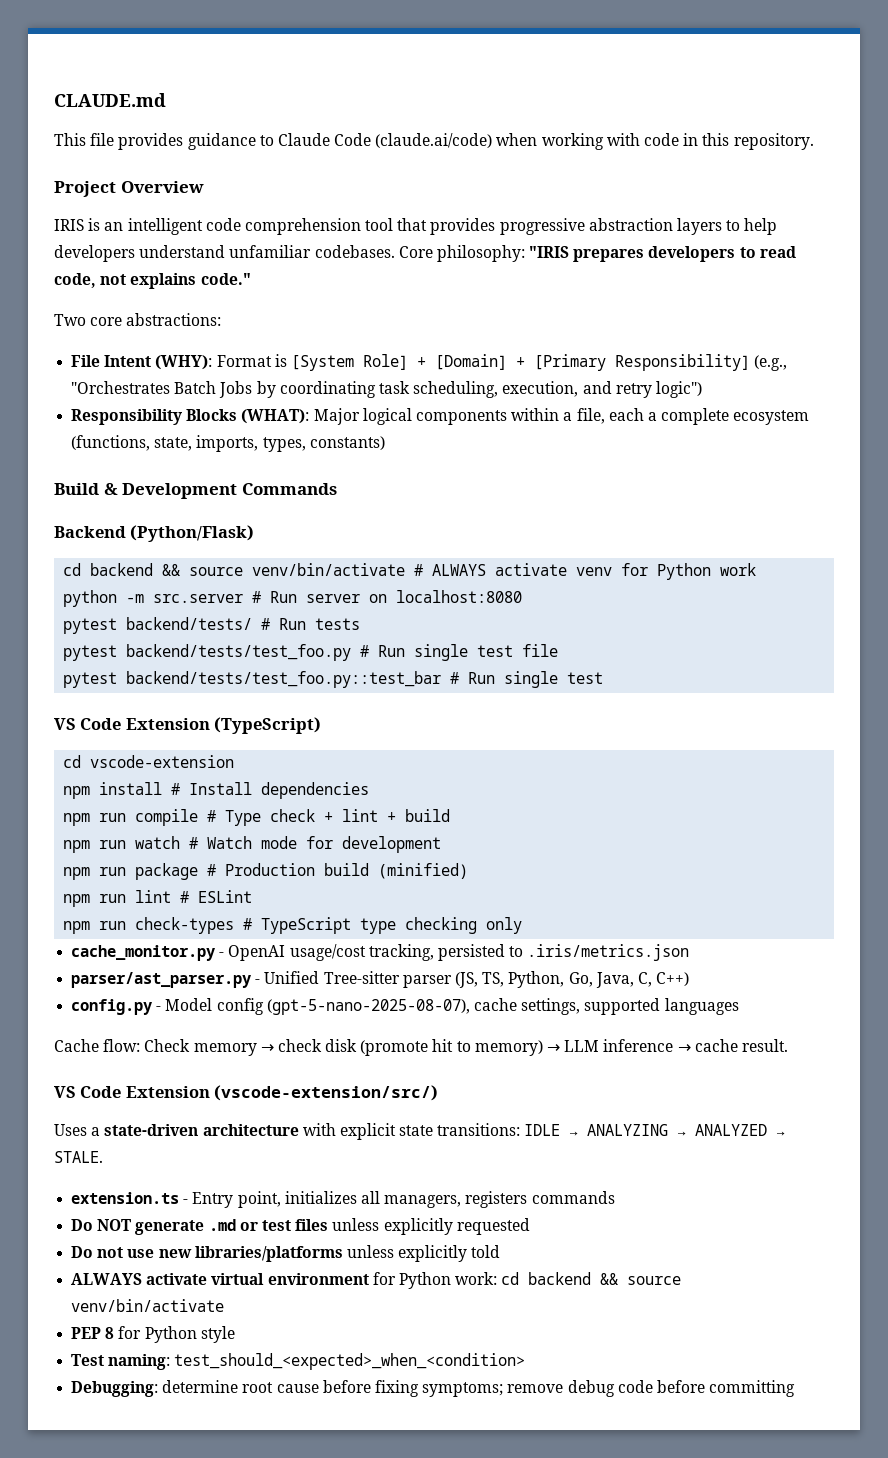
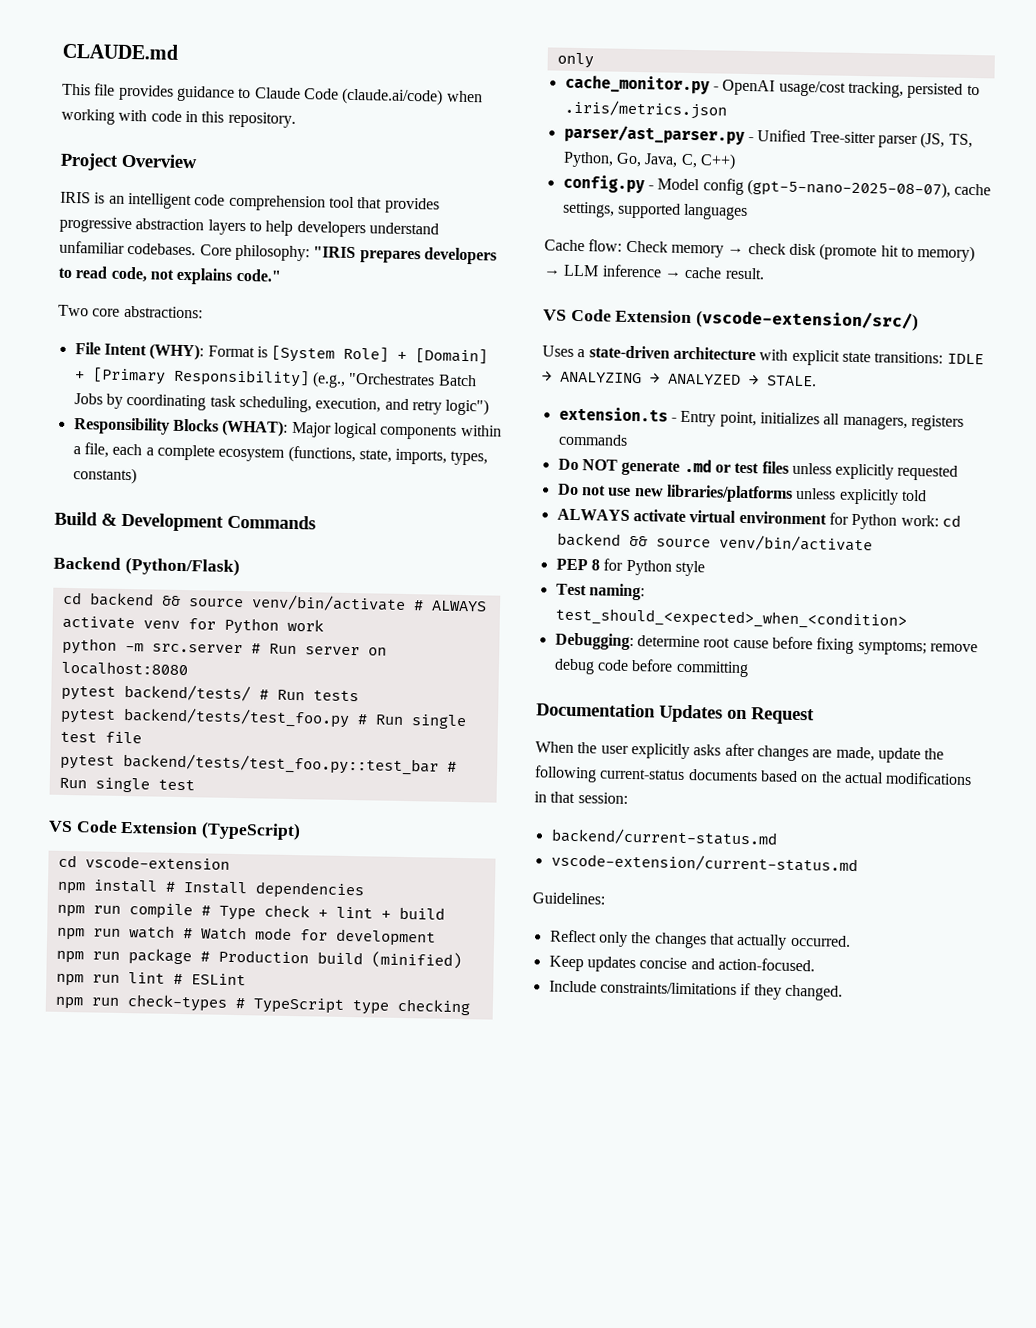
+ Documentation Updates on Request
+ When the user explicitly asks after changes are made, update the following current-status documents based on the actual modifications in that session:
+ backend/current-status.md
+ vscode-extension/current-status.md
+ Guidelines:
+ Reflect only the changes that actually occurred.
+ Keep updates concise and action-focused.
+ Include constraints/limitations if they changed.

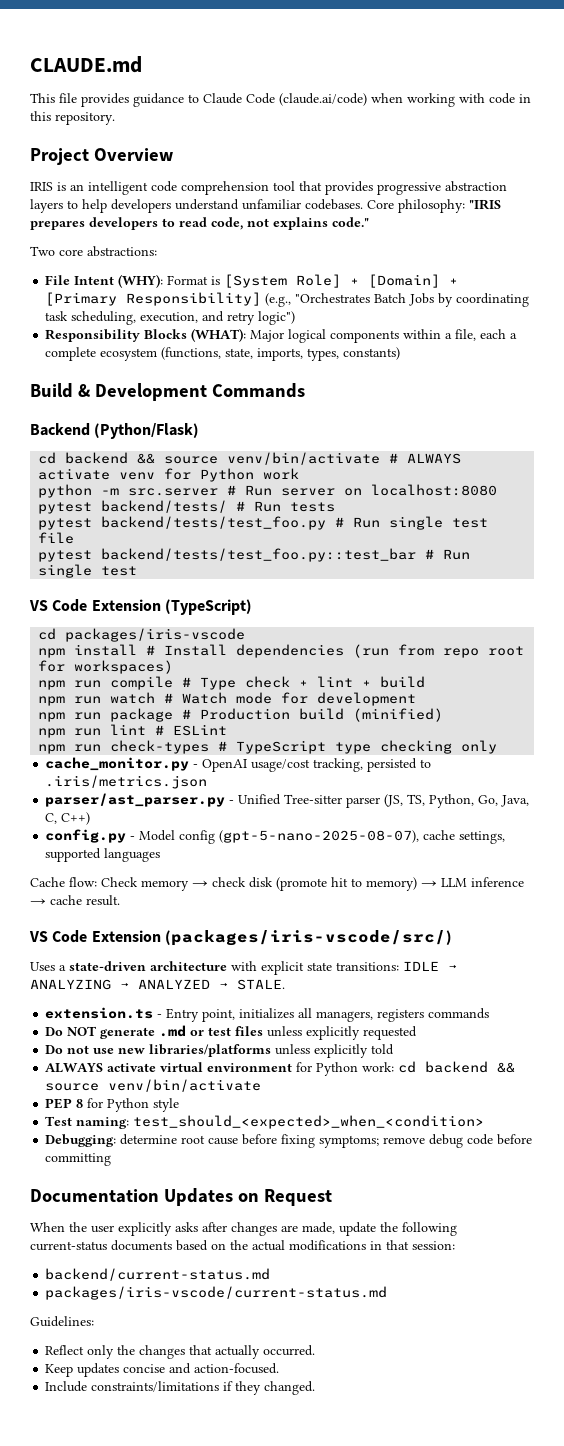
- cd vscode-extension
+ cd packages/iris-vscode
- npm install # Install dependencies
+ npm install # Install dependencies (run from repo root for workspaces)
- VS Code Extension (vscode-extension/src/)
+ VS Code Extension (packages/iris-vscode/src/)
- vscode-extension/current-status.md
+ packages/iris-vscode/current-status.md

